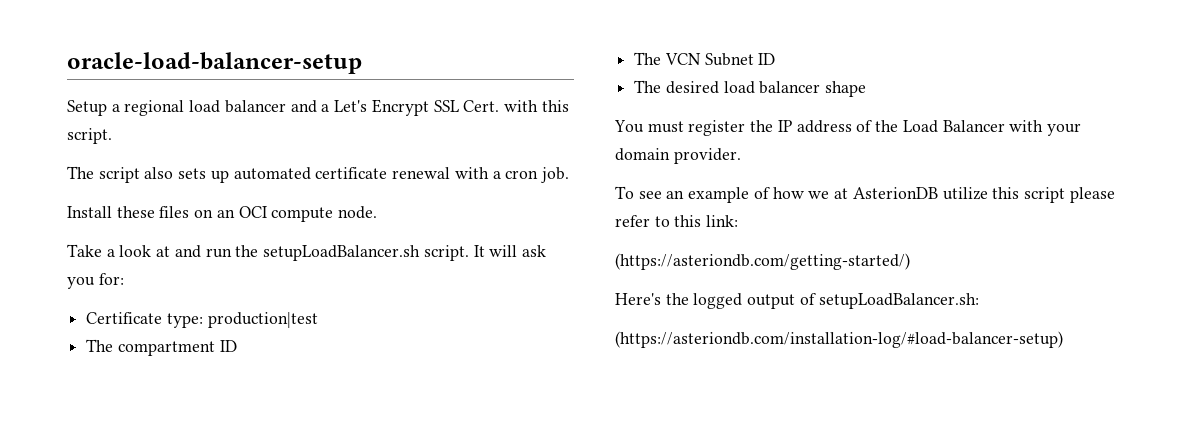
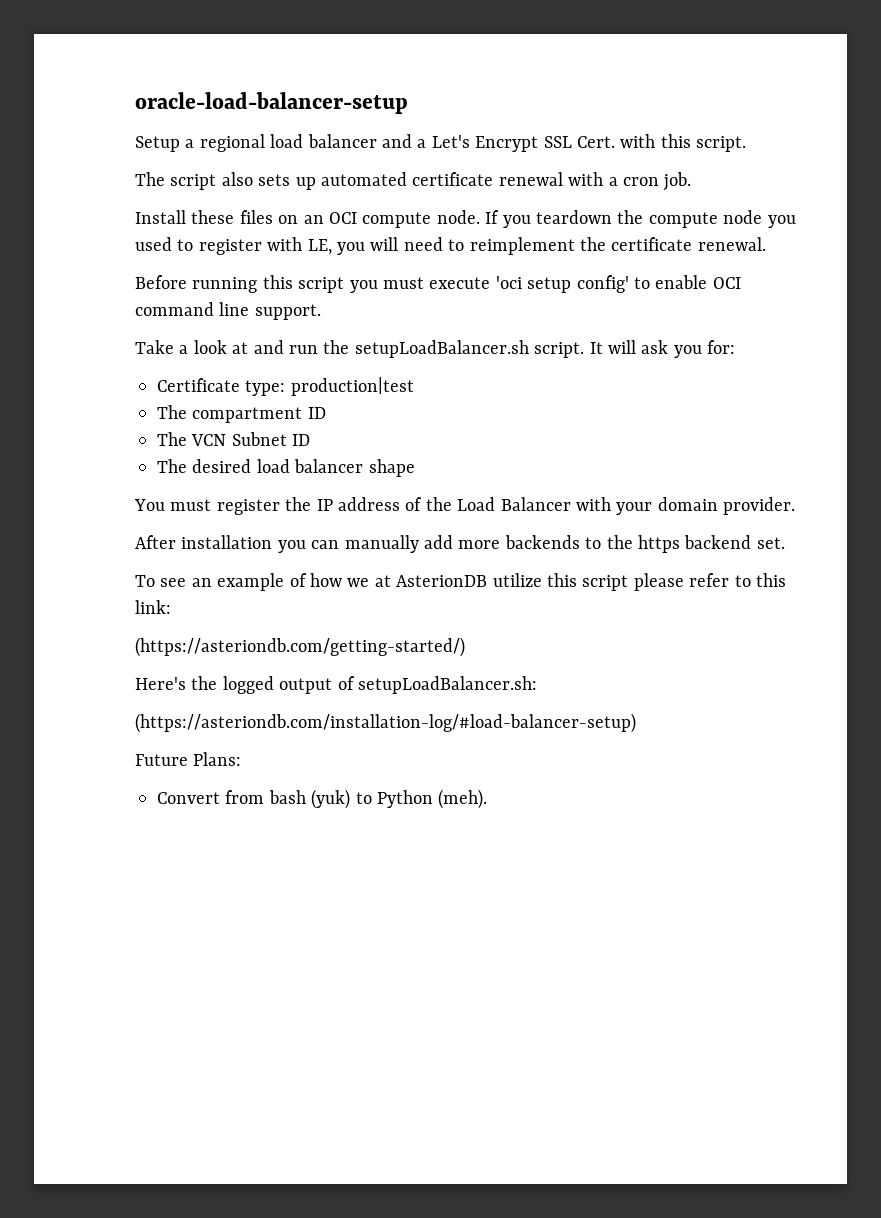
+ If you teardown the compute node you used to register with LE, you will need to reimplement the certificate renewal.
+ Before running this script you must execute 'oci setup config' to enable OCI command line support.
+ After installation you can manually add more backends to the https backend set.
+ Future Plans:
+ Convert from bash (yuk) to Python (meh).

